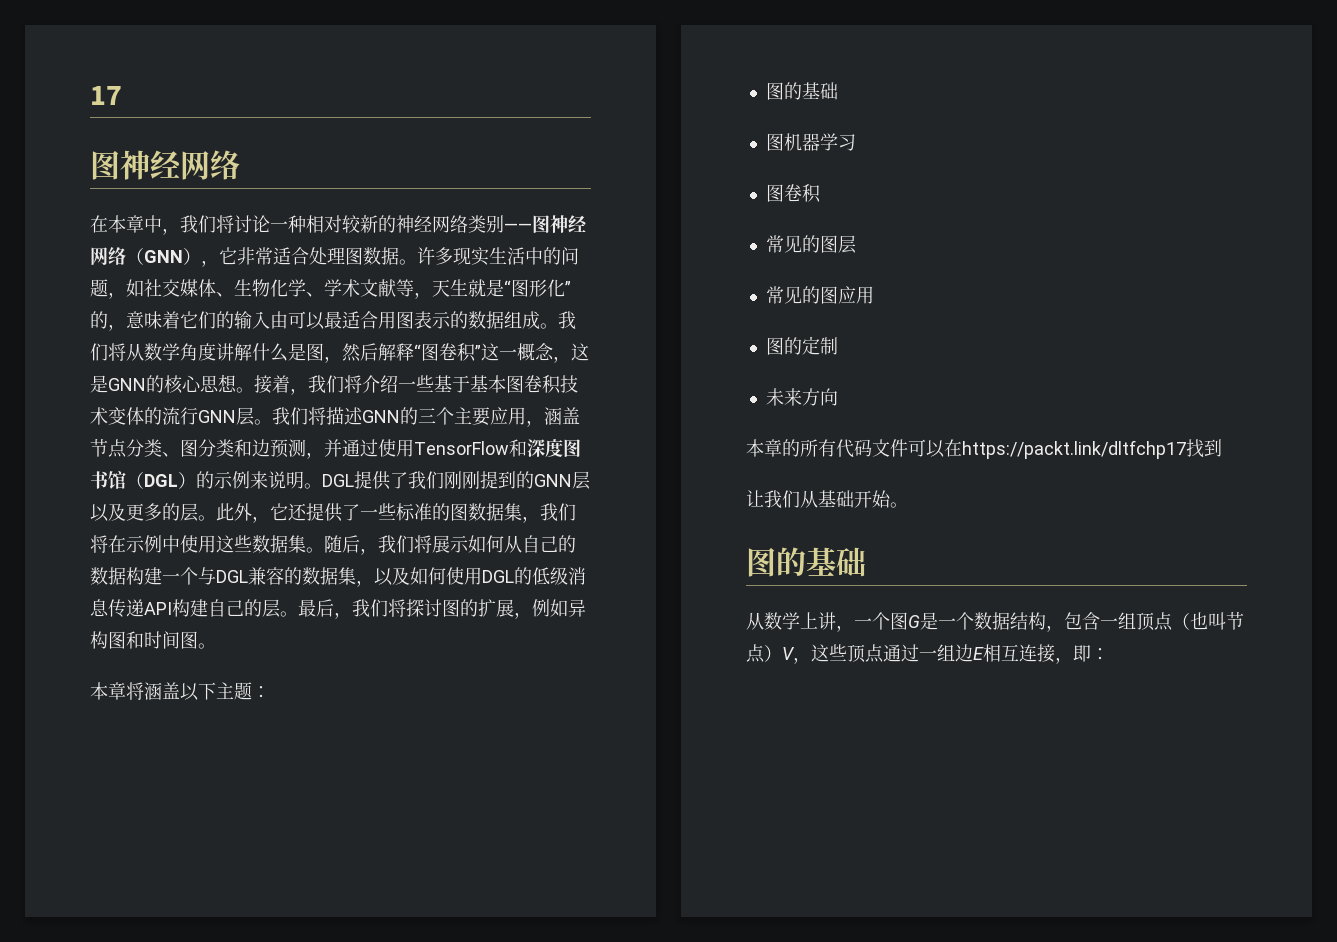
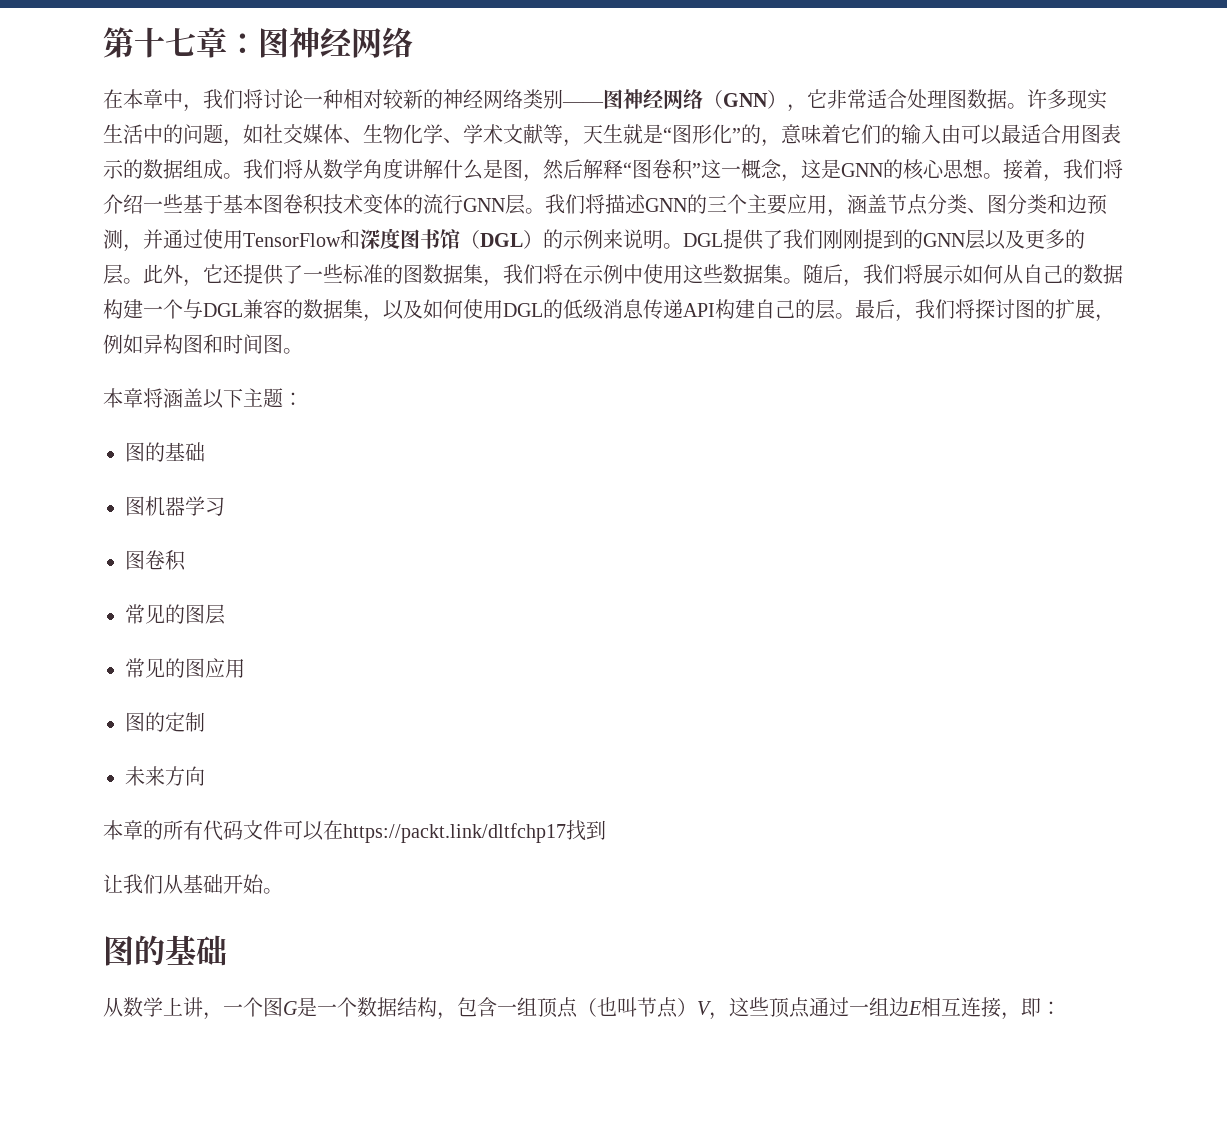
- 17
- 图神经网络
+ 第十七章：图神经网络

